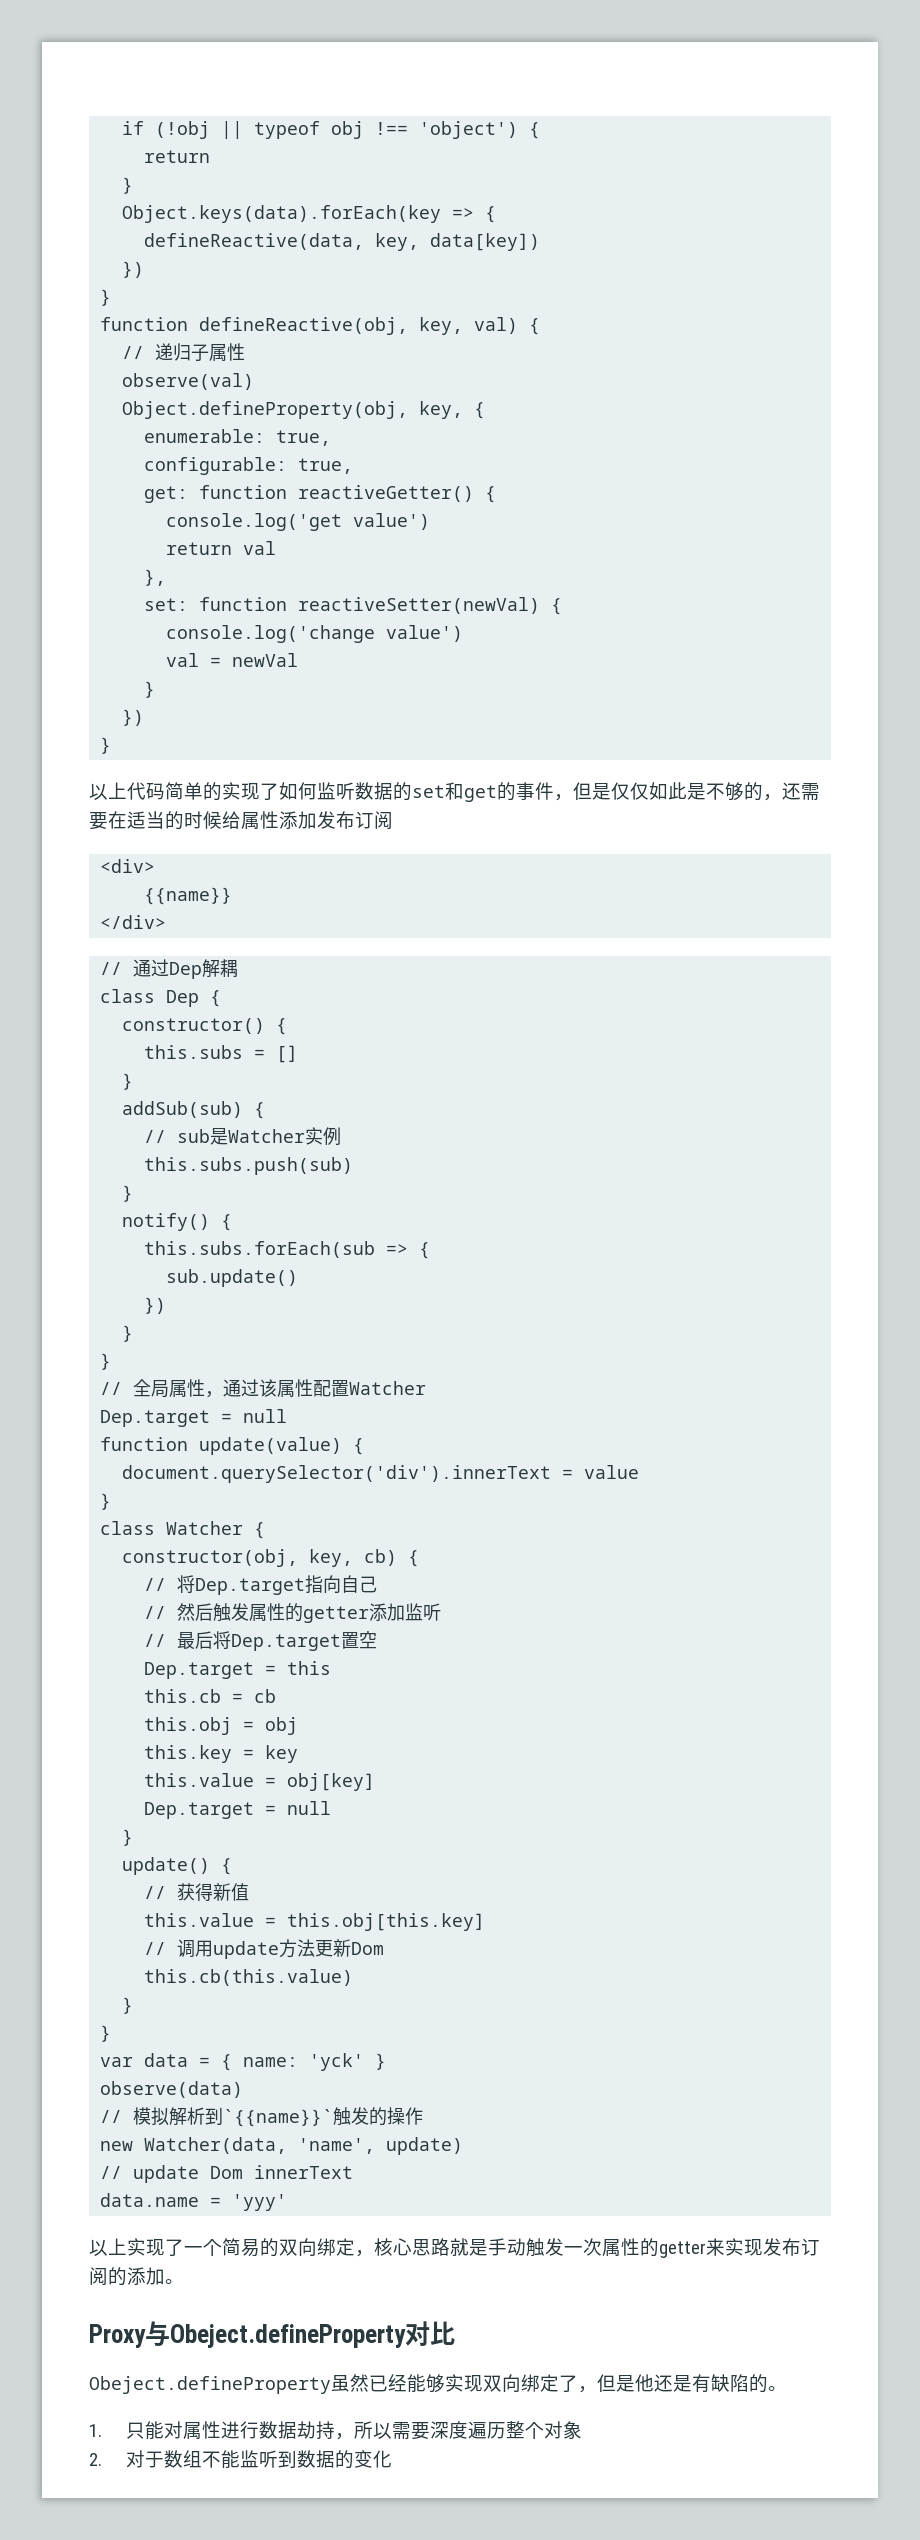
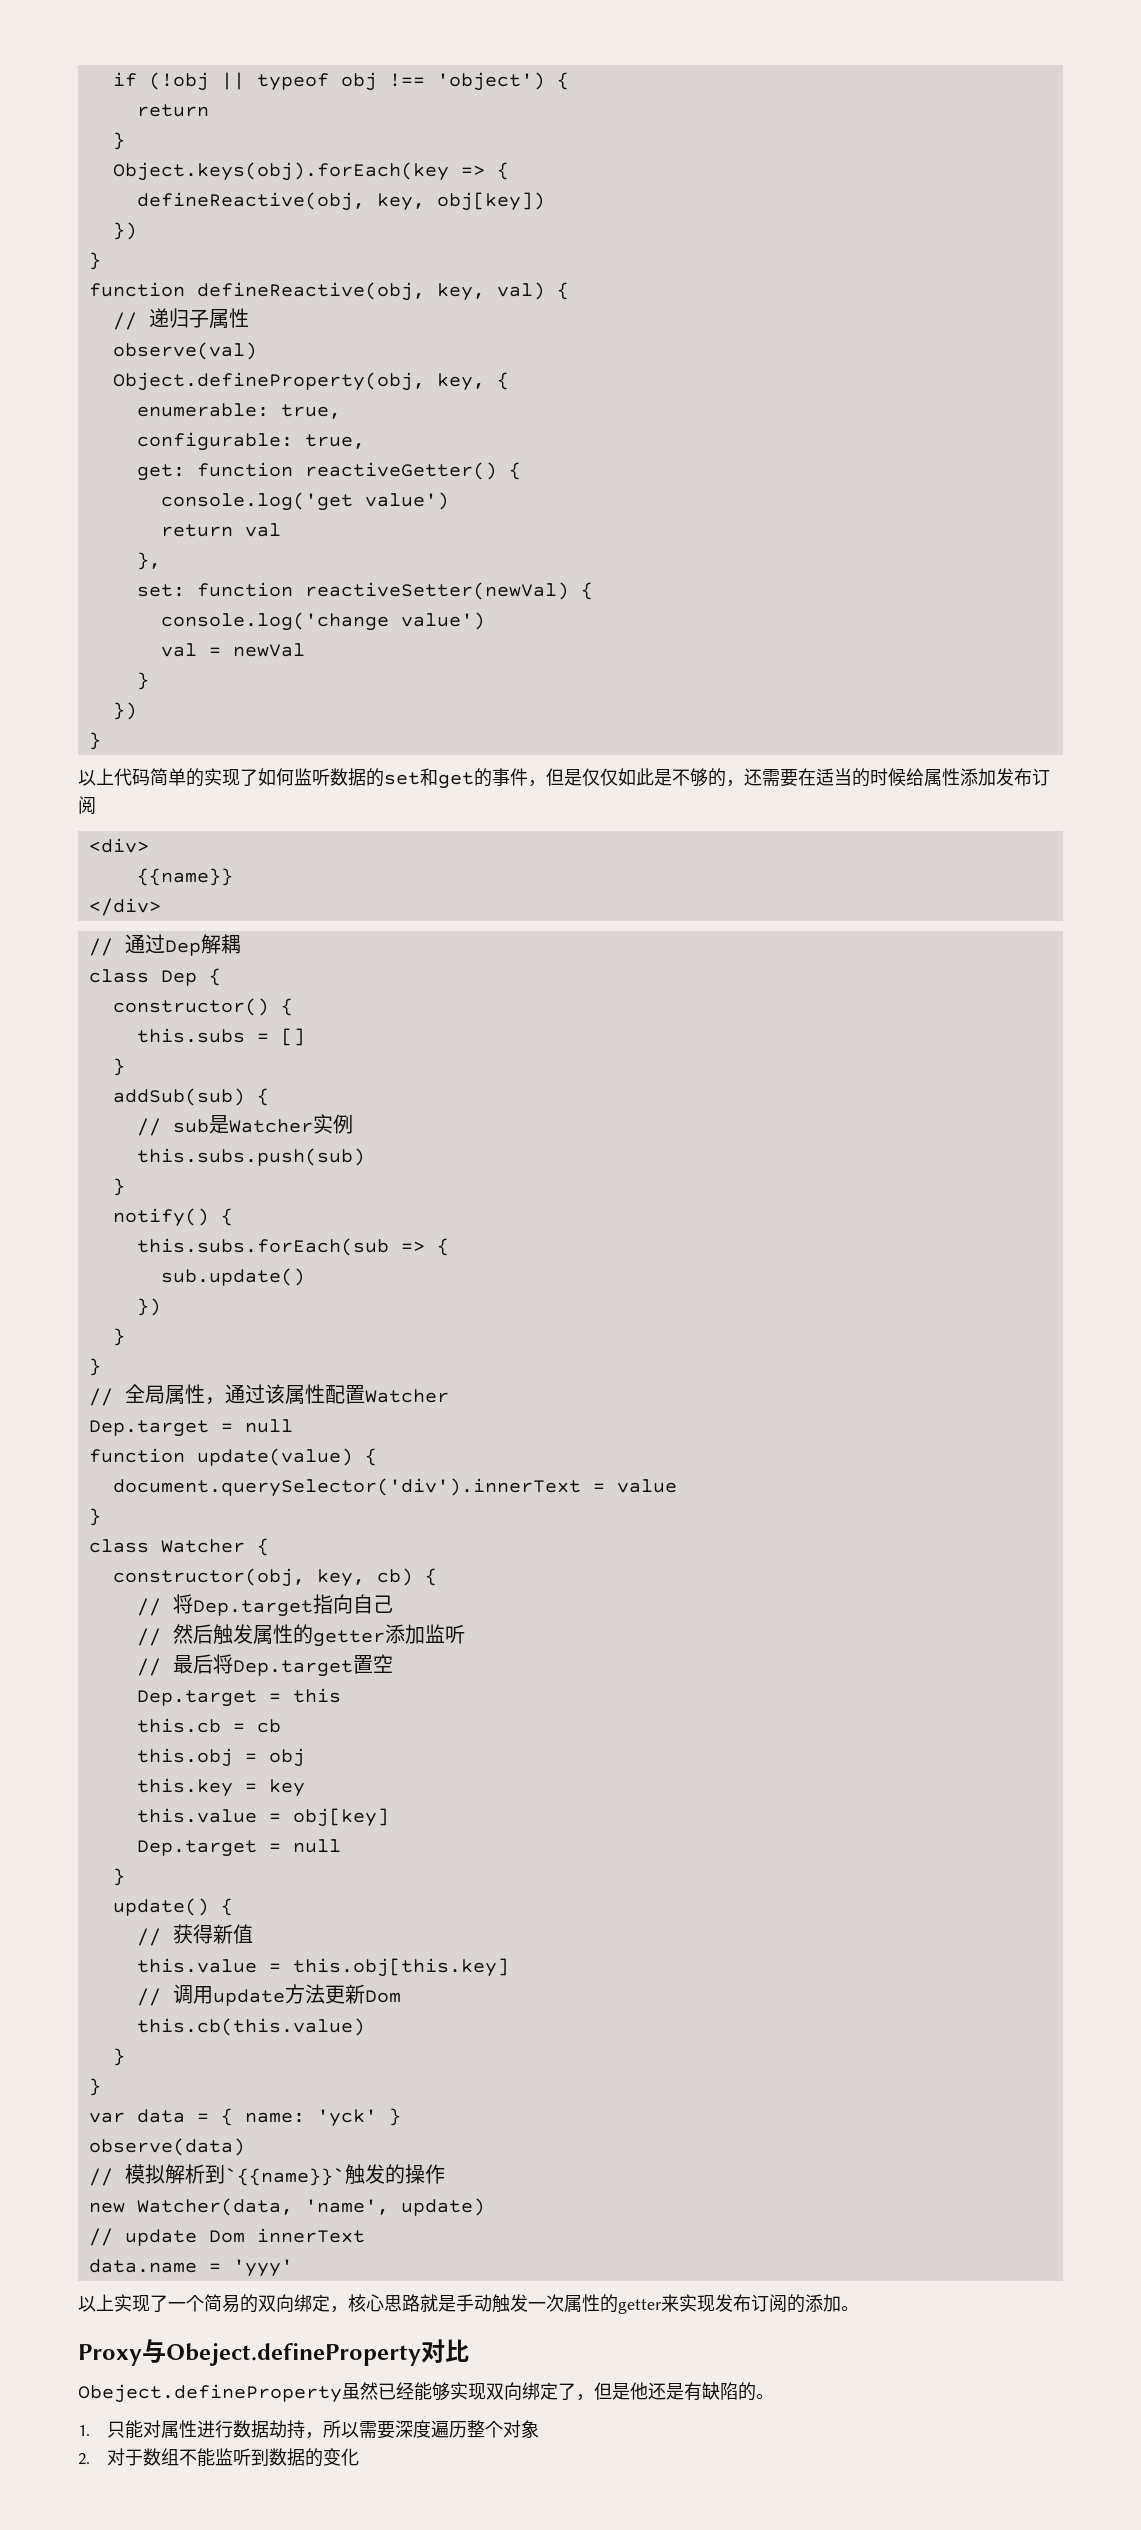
- Object.keys(data).forEach(key => {
- defineReactive(data, key, data[key])
+ Object.keys(obj).forEach(key => {
+ defineReactive(obj, key, obj[key])

